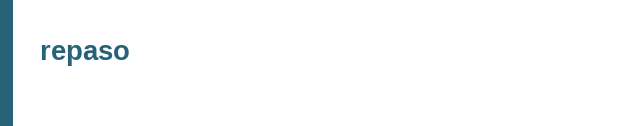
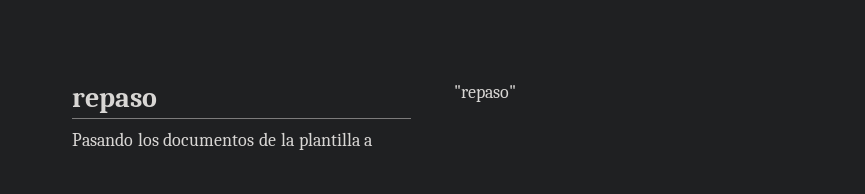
+ Pasando los documentos de la plantilla a "repaso"

